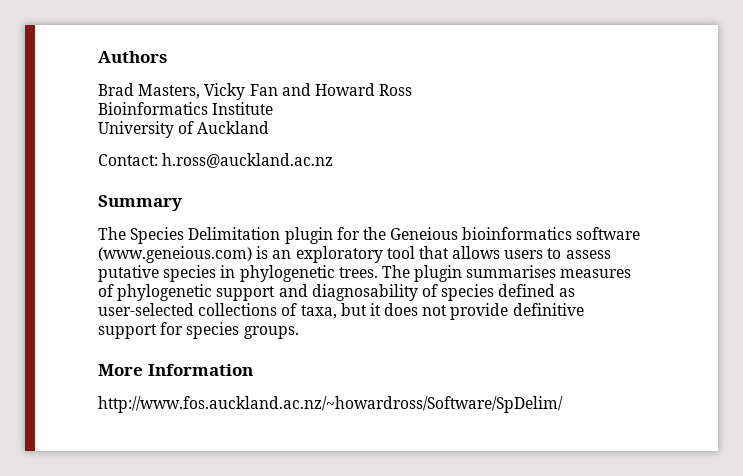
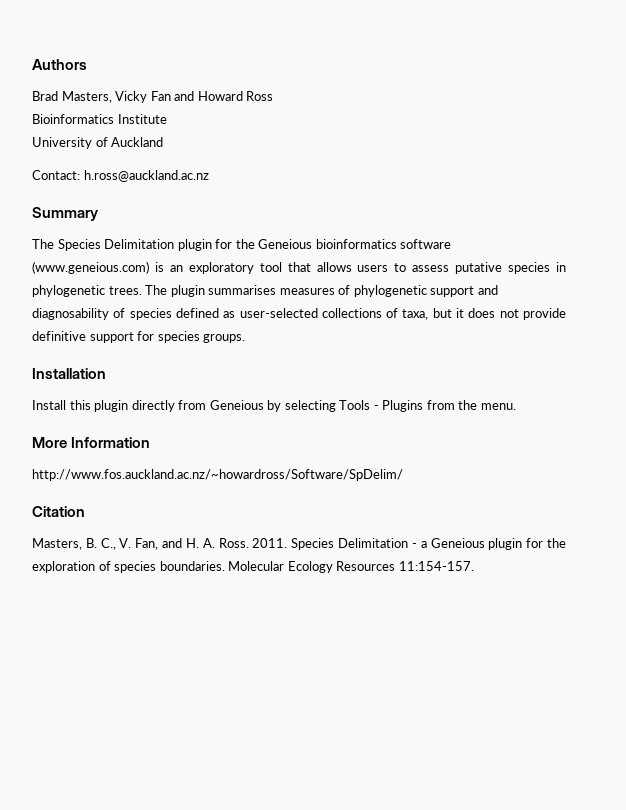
+ Installation
+ Install this plugin directly from Geneious by selecting Tools - Plugins from the menu.
  More Information
  http://www.fos.auckland.ac.nz/~howardross/Software/SpDelim/
+ Citation
+ Masters, B. C., V. Fan, and H. A. Ross. 2011. Species Delimitation - a Geneious plugin for the exploration of species boundaries. Molecular Ecology Resources 11:154-157.

